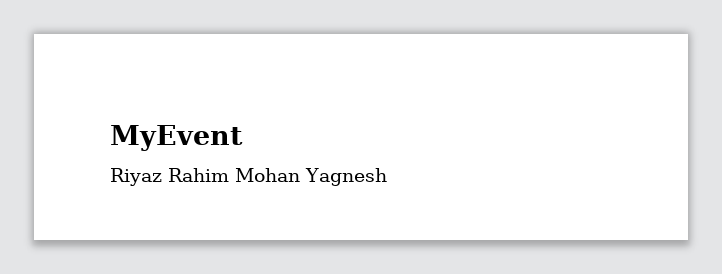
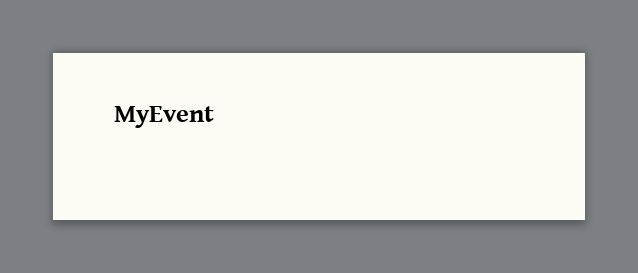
- Riyaz Rahim Mohan Yagnesh

